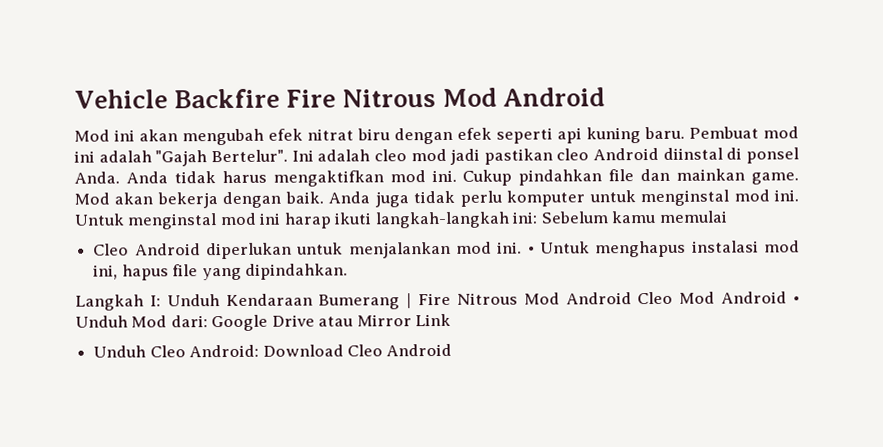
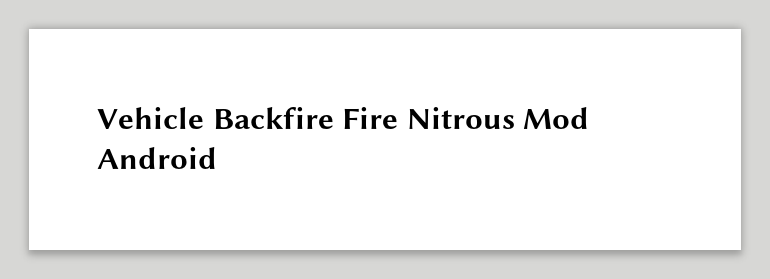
- Mod ini akan mengubah efek nitrat biru dengan efek seperti api kuning baru. Pembuat mod ini adalah "Gajah Bertelur". Ini adalah cleo mod jadi pastikan cleo Android diinstal di ponsel Anda. Anda tidak harus mengaktifkan mod ini. Cukup pindahkan file dan mainkan game. Mod akan bekerja dengan baik. Anda juga tidak perlu komputer untuk menginstal mod ini. Untuk menginstal mod ini harap ikuti langkah-langkah ini: Sebelum kamu memulai
- Cleo Android diperlukan untuk menjalankan mod ini. • Untuk menghapus instalasi mod ini, hapus file yang dipindahkan.
- Langkah I: Unduh Kendaraan Bumerang | Fire Nitrous Mod Android Cleo Mod Android • Unduh Mod dari: Google Drive atau Mirror Link
- Unduh Cleo Android: Download Cleo Android

